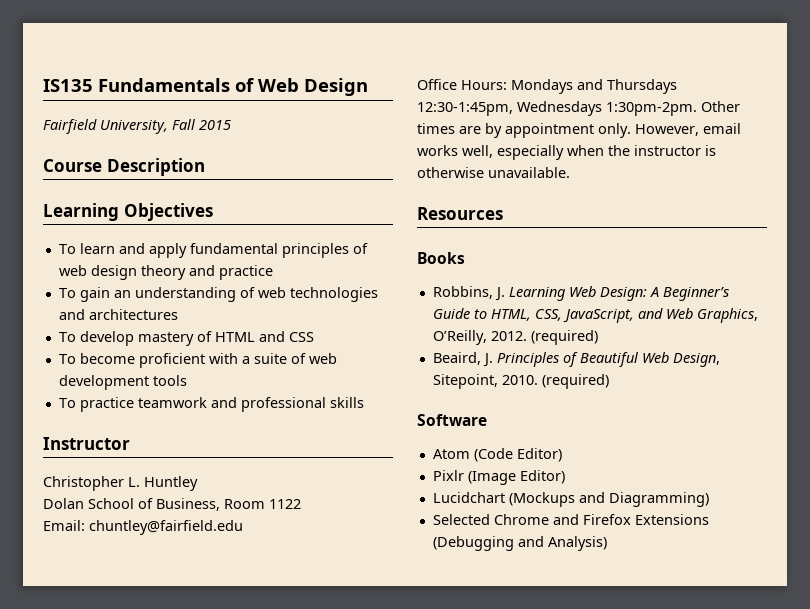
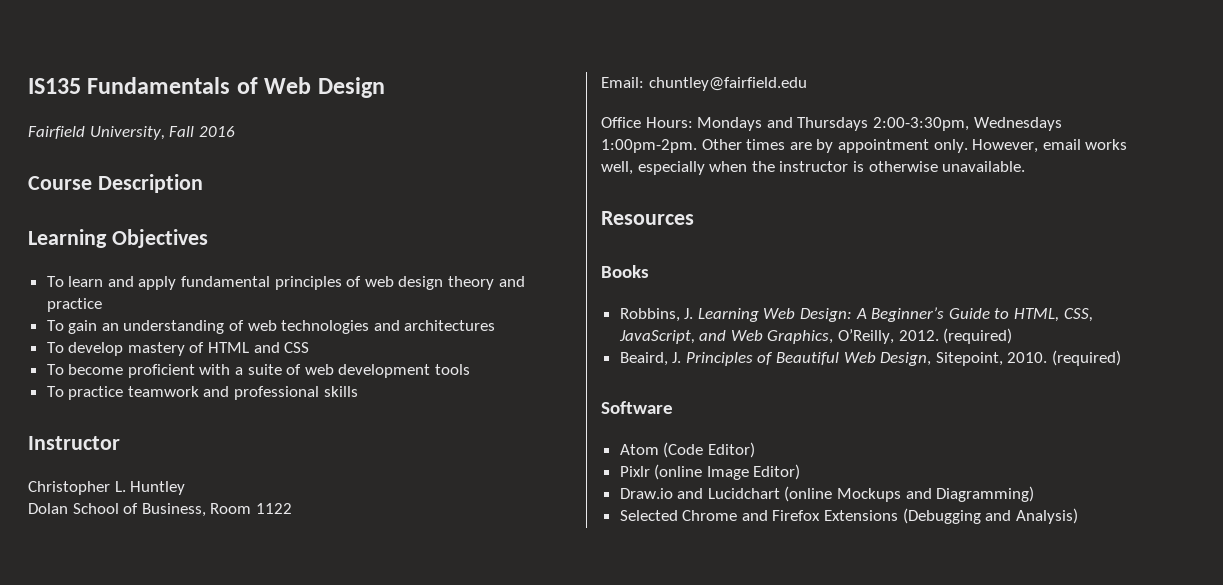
- Fairfield University, Fall 2015
+ Fairfield University, Fall 2016
- Office Hours: Mondays and Thursdays 12:30-1:45pm, Wednesdays 1:30pm-2pm.
+ Office Hours: Mondays and Thursdays 2:00-3:30pm, Wednesdays 1:00pm-2pm.
- Pixlr (Image Editor)
- Lucidchart (Mockups and Diagramming)
+ Pixlr (online Image Editor)
+ Draw.io and Lucidchart (online Mockups and Diagramming)

